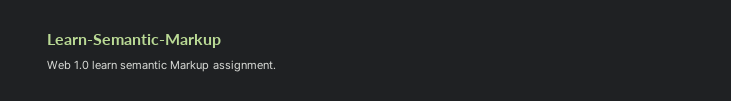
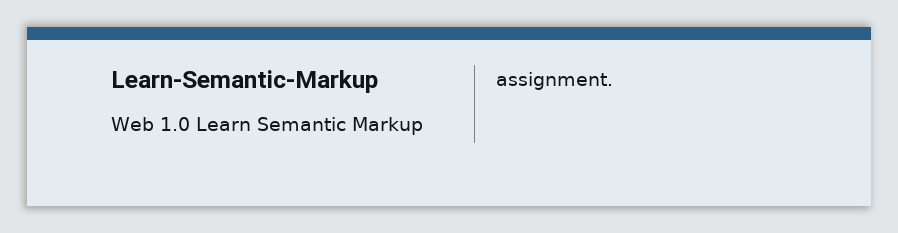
- Web 1.0 learn semantic Markup assignment.
+ Web 1.0 Learn Semantic Markup assignment.

